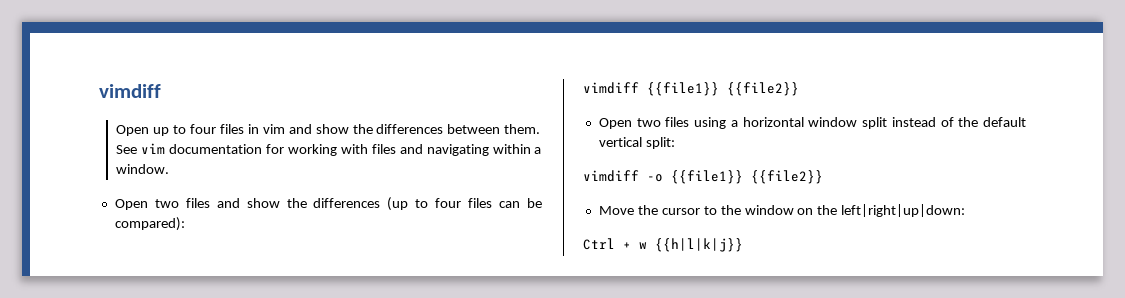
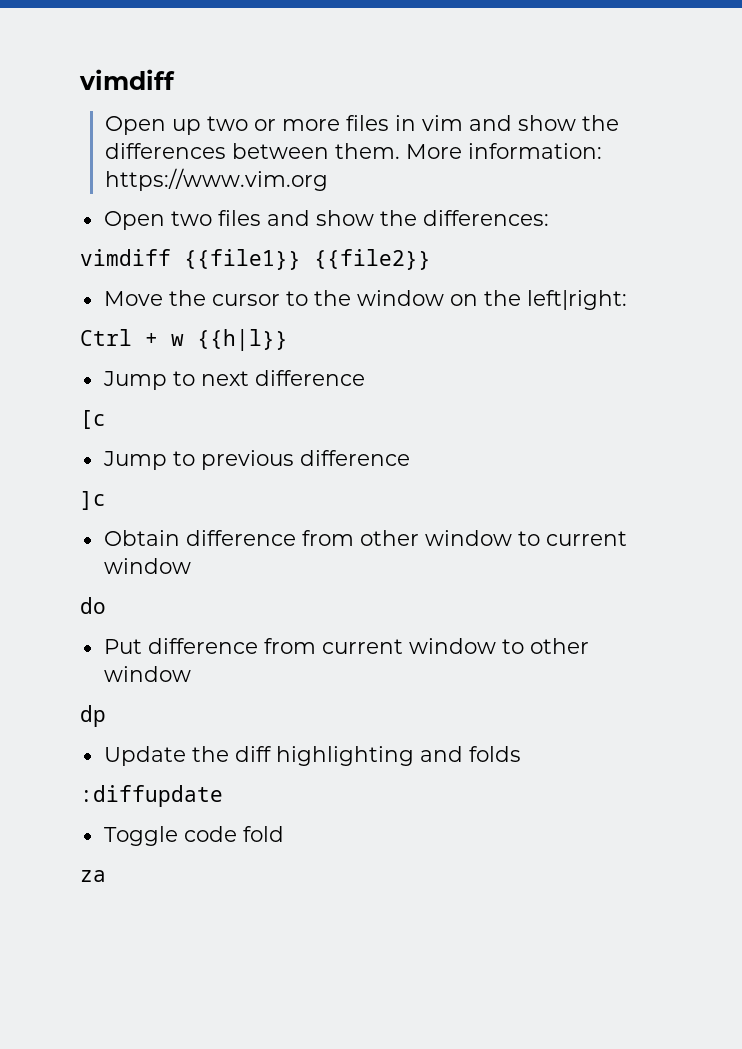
- Open up to four files in vim and show the differences between them.
+ Open up two or more files in vim and show the differences between them.
- See vim documentation for working with files and navigating within a window.
+ More information: https://www.vim.org
- Open two files and show the differences (up to four files can be compared):
+ Open two files and show the differences:
  vimdiff {{file1}} {{file2}}
- Open two files using a horizontal window split instead of the default vertical split:
- vimdiff -o {{file1}} {{file2}}
- Move the cursor to the window on the left|right|up|down:
+ Move the cursor to the window on the left|right:
- Ctrl + w {{h|l|k|j}}
+ Ctrl + w {{h|l}}
+ Jump to next difference
+ [c
+ Jump to previous difference
+ ]c
+ Obtain difference from other window to current window
+ do
+ Put difference from current window to other window
+ dp
+ Update the diff highlighting and folds
+ :diffupdate
+ Toggle code fold
+ za

